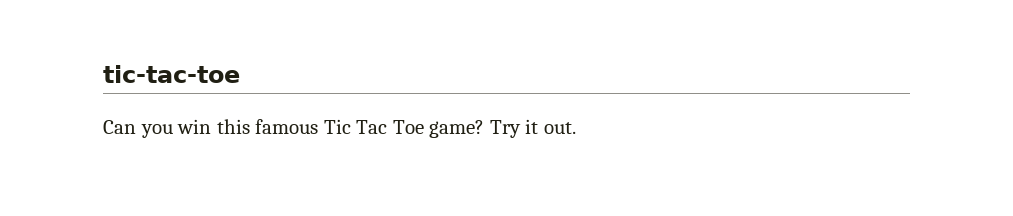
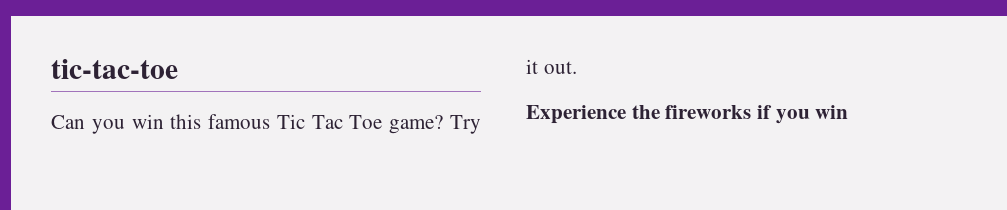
+ Experience the fireworks if you win

